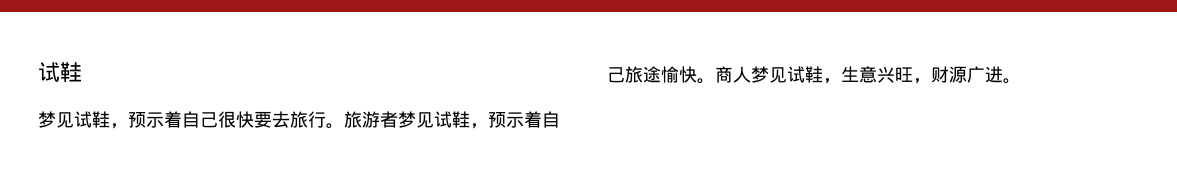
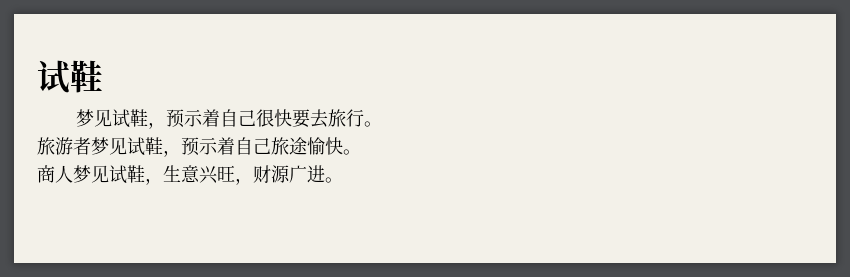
- 梦见试鞋，预示着自己很快要去旅行。旅游者梦见试鞋，预示着自己旅途愉快。商人梦见试鞋，生意兴旺，财源广进。
+ 梦见试鞋，预示着自己很快要去旅行。
+ 旅游者梦见试鞋，预示着自己旅途愉快。
+ 商人梦见试鞋，生意兴旺，财源广进。

